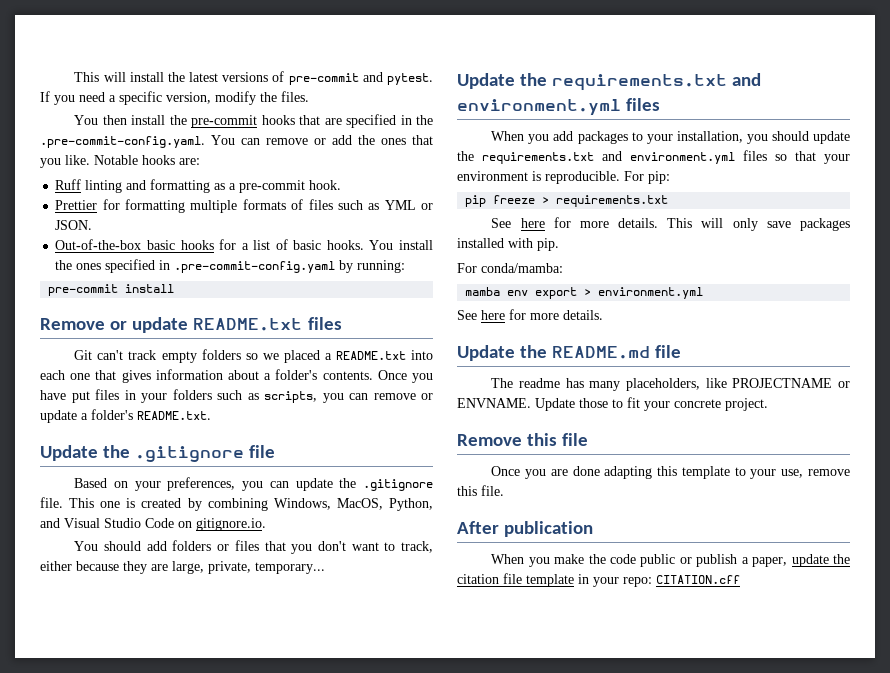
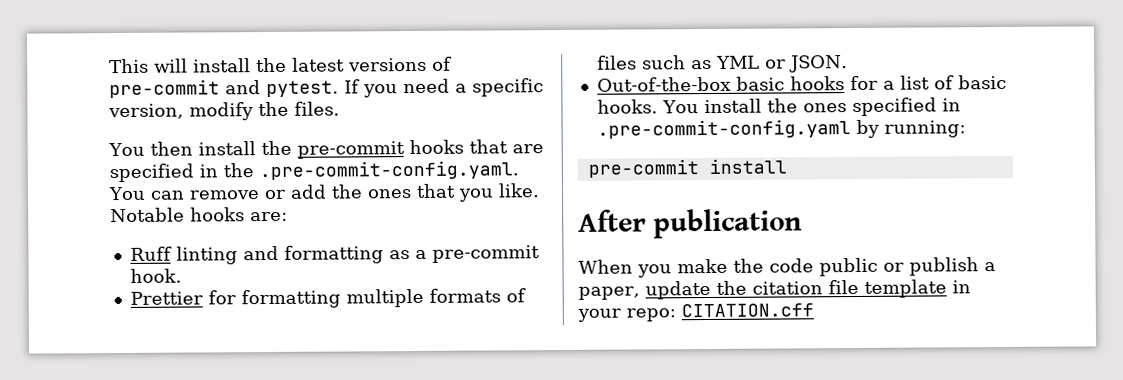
- Remove or update README.txt files
- Git can't track empty folders so we placed a README.txt into each one that gives information about a folder's contents. Once you have put files in your folders such as scripts, you can remove or update a folder's README.txt.
- Update the .gitignore file
- Based on your preferences, you can update the .gitignore file. This one is created by combining Windows, MacOS, Python, and Visual Studio Code on gitignore.io.
- You should add folders or files that you don't want to track, either because they are large, private, temporary...
- Update the requirements.txt and environment.yml files
- When you add packages to your installation, you should update the requirements.txt and environment.yml files so that your environment is reproducible. For pip:
- pip freeze > requirements.txt
- See here for more details. This will only save packages installed with pip.
- For conda/mamba:
- mamba env export > environment.yml
- See here for more details.
- Update the README.md file
- The readme has many placeholders, like PROJECTNAME or ENVNAME. Update those to fit your concrete project.
- Remove this file
- Once you are done adapting this template to your use, remove this file.

